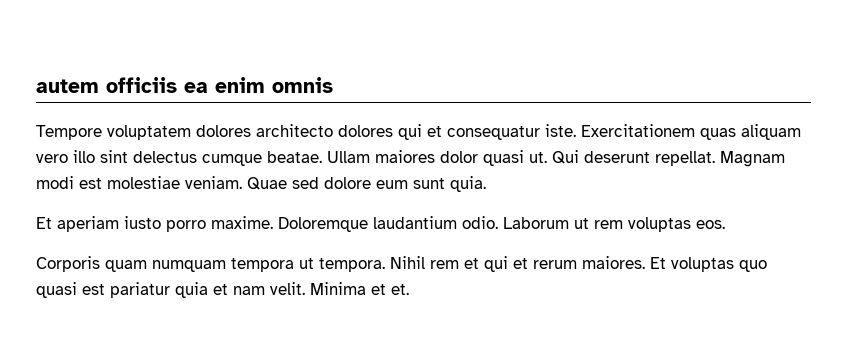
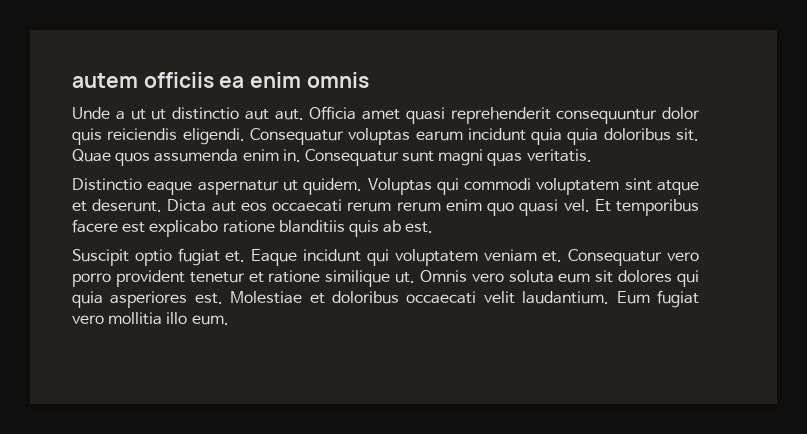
- Tempore voluptatem dolores architecto dolores qui et consequatur iste. Exercitationem quas aliquam vero illo sint delectus cumque beatae. Ullam maiores dolor quasi ut. Qui deserunt repellat. Magnam modi est molestiae veniam. Quae sed dolore eum sunt quia.
- Et aperiam iusto porro maxime. Doloremque laudantium odio. Laborum ut rem voluptas eos.
- Corporis quam numquam tempora ut tempora. Nihil rem et qui et rerum maiores. Et voluptas quo quasi est pariatur quia et nam velit. Minima et et.
+ Unde a ut ut distinctio aut aut. Officia amet quasi reprehenderit consequuntur dolor quis reiciendis eligendi. Consequatur voluptas earum incidunt quia quia doloribus sit. Quae quos assumenda enim in. Consequatur sunt magni quas veritatis.
+ Distinctio eaque aspernatur ut quidem. Voluptas qui commodi voluptatem sint atque et deserunt. Dicta aut eos occaecati rerum rerum enim quo quasi vel. Et temporibus facere est explicabo ratione blanditiis quis ab est.
+ Suscipit optio fugiat et. Eaque incidunt qui voluptatem veniam et. Consequatur vero porro provident tenetur et ratione similique ut. Omnis vero soluta eum sit dolores qui quia asperiores est. Molestiae et doloribus occaecati velit laudantium. Eum fugiat vero mollitia illo eum.

